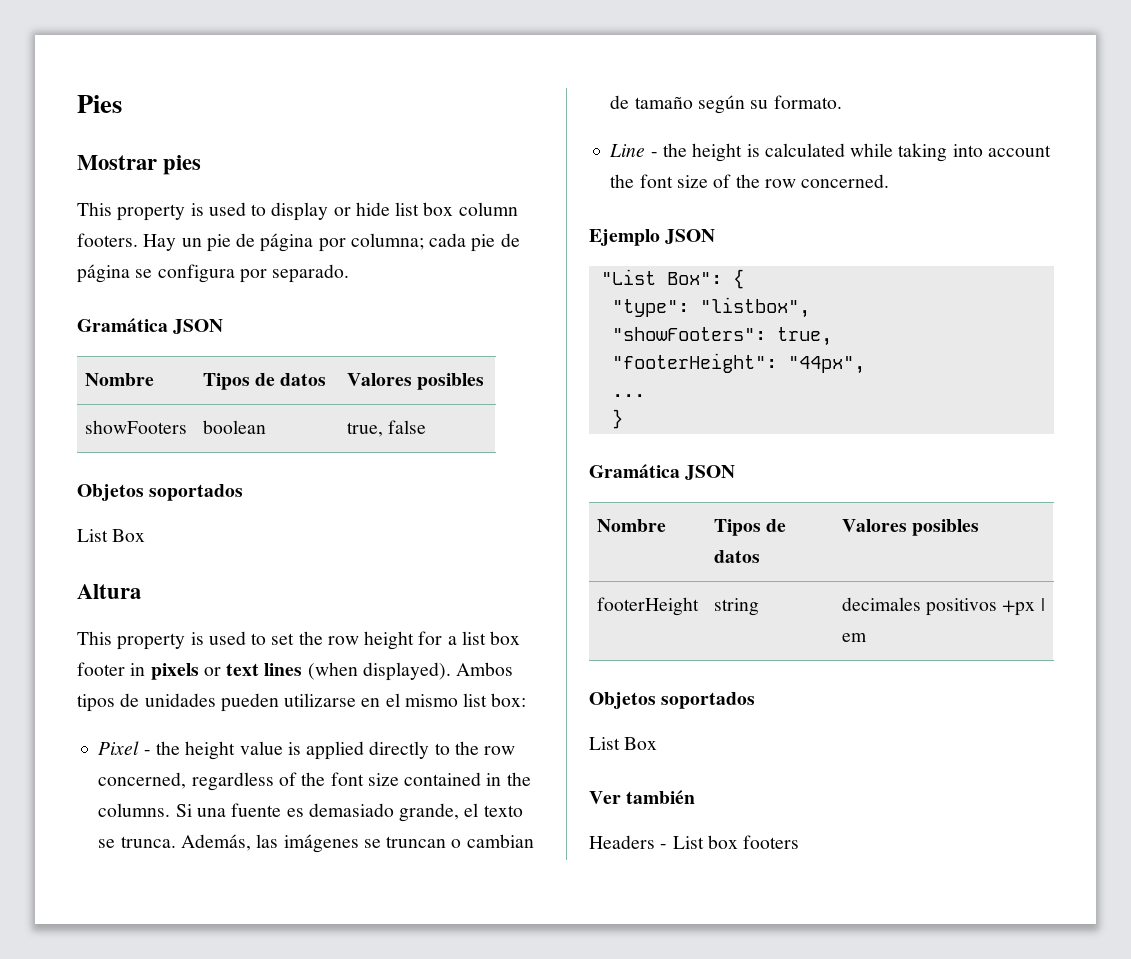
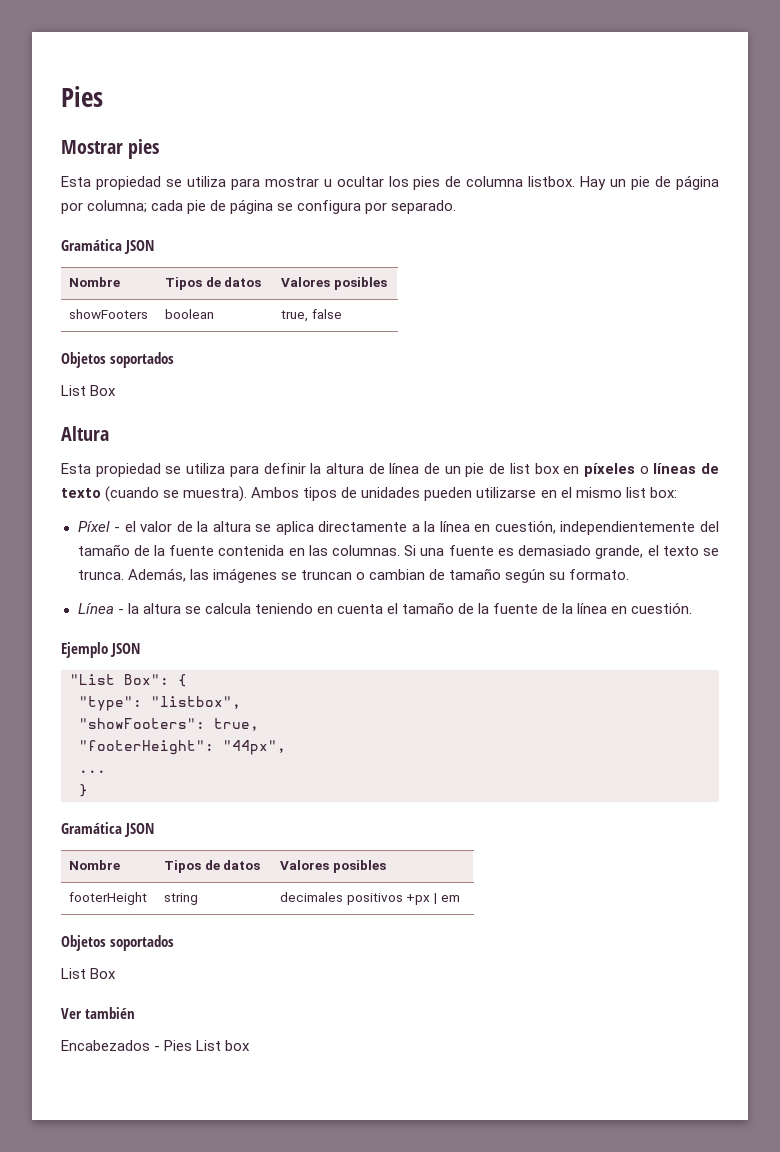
- This property is used to display or hide list box column footers.
+ Esta propiedad se utiliza para mostrar u ocultar los pies de columna listbox.
- This property is used to set the row height for a list box footer in pixels or text lines (when displayed).
+ Esta propiedad se utiliza para definir la altura de línea de un pie de list box en píxeles o líneas de texto (cuando se muestra).
- Pixel - the height value is applied directly to the row concerned, regardless of the font size contained in the columns.
+ Píxel - el valor de la altura se aplica directamente a la línea en cuestión, independientemente del tamaño de la fuente contenida en las columnas.
- Line - the height is calculated while taking into account the font size of the row concerned.
+ Línea - la altura se calcula teniendo en cuenta el tamaño de la fuente de la línea en cuestión.
- Headers - List box footers
+ Encabezados - Pies List box

